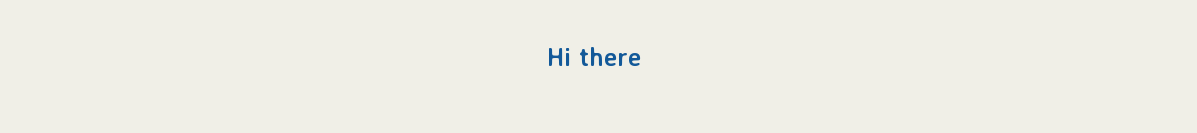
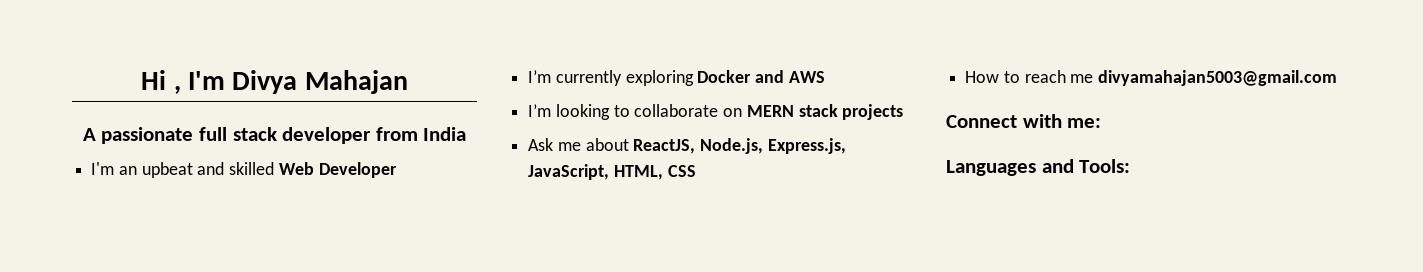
- Hi there
+ Hi , I'm Divya Mahajan
+ A passionate full stack developer from India
+ I'm an upbeat and skilled Web Developer
+ I’m currently exploring Docker and AWS
+ I’m looking to collaborate on MERN stack projects
+ Ask me about ReactJS, Node.js, Express.js, JavaScript, HTML, CSS
+ How to reach me divyamahajan5003@gmail.com
+ Connect with me:
+ Languages and Tools:

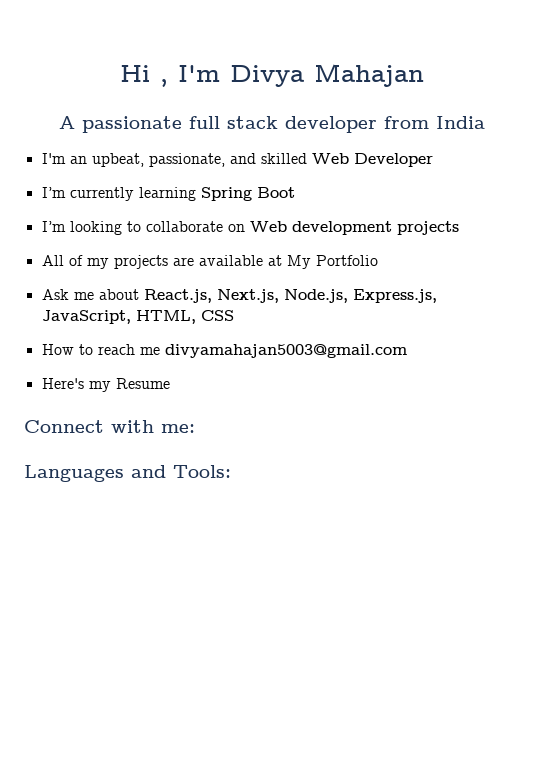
- I'm an upbeat and skilled Web Developer
+ I'm an upbeat, passionate, and skilled Web Developer
- I’m currently exploring Docker and AWS
+ I’m currently learning Spring Boot
- I’m looking to collaborate on MERN stack projects
+ I’m looking to collaborate on Web development projects
+ All of my projects are available at My Portfolio
- Ask me about ReactJS, Node.js, Express.js, JavaScript, HTML, CSS
+ Ask me about React.js, Next.js, Node.js, Express.js, JavaScript, HTML, CSS
+ Here's my Resume

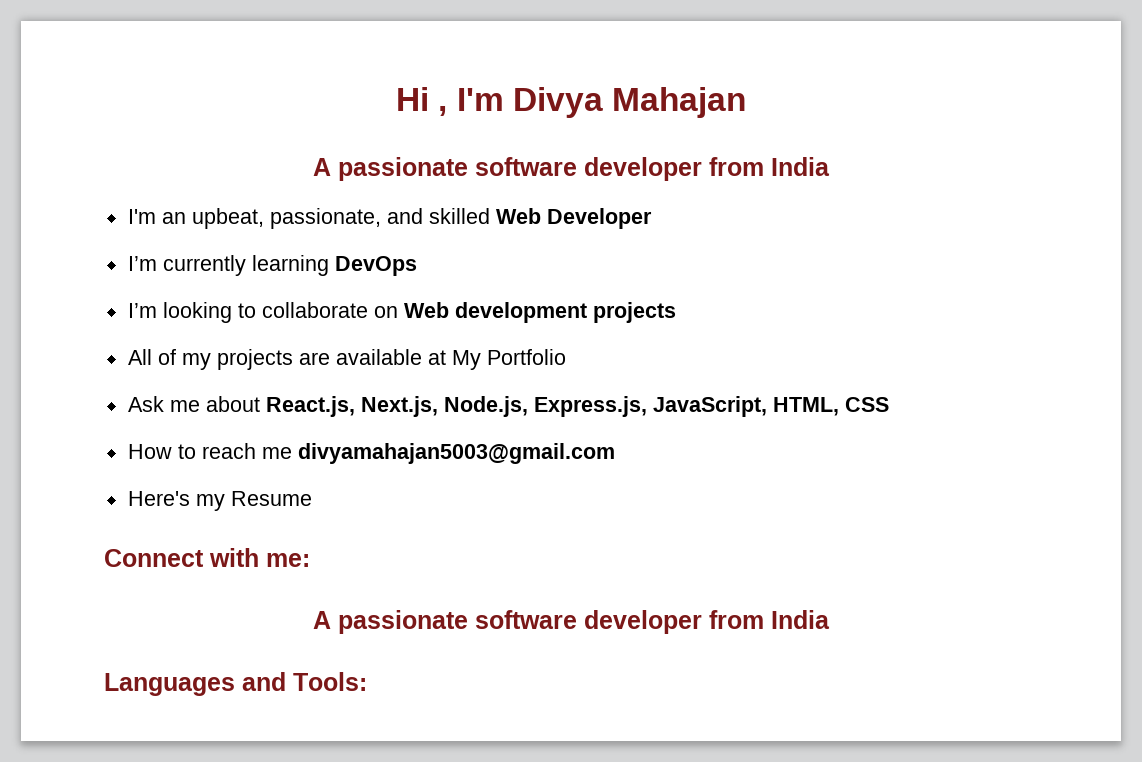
  Hi , I'm Divya Mahajan
- A passionate full stack developer from India
+ A passionate software developer from India
- I’m currently learning Spring Boot
+ I’m currently learning DevOps
  Connect with me:
+ A passionate software developer from India

